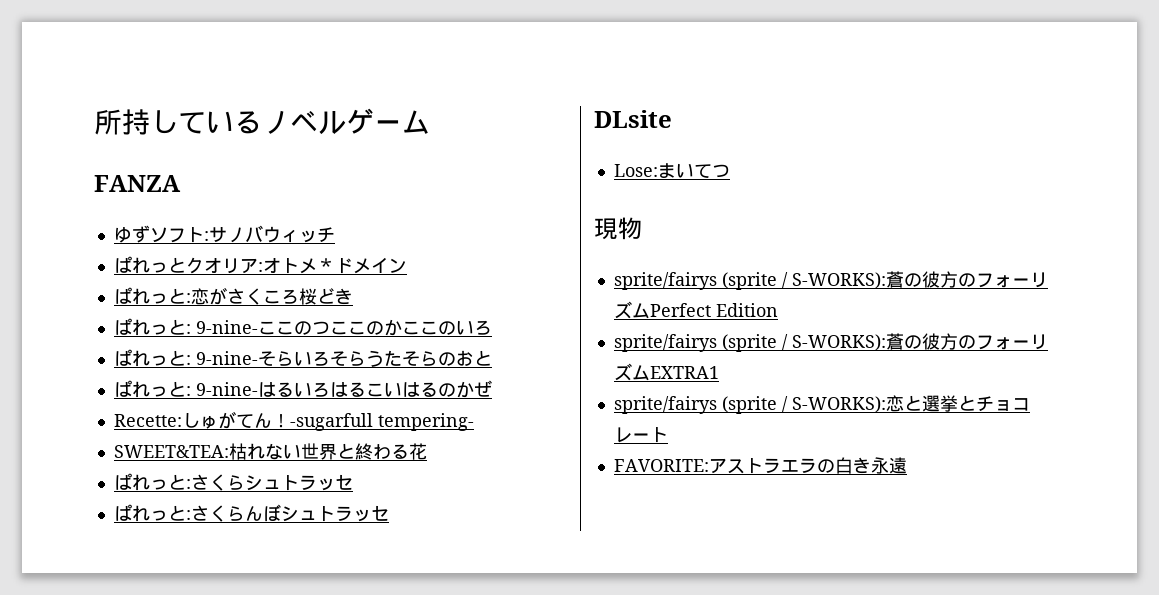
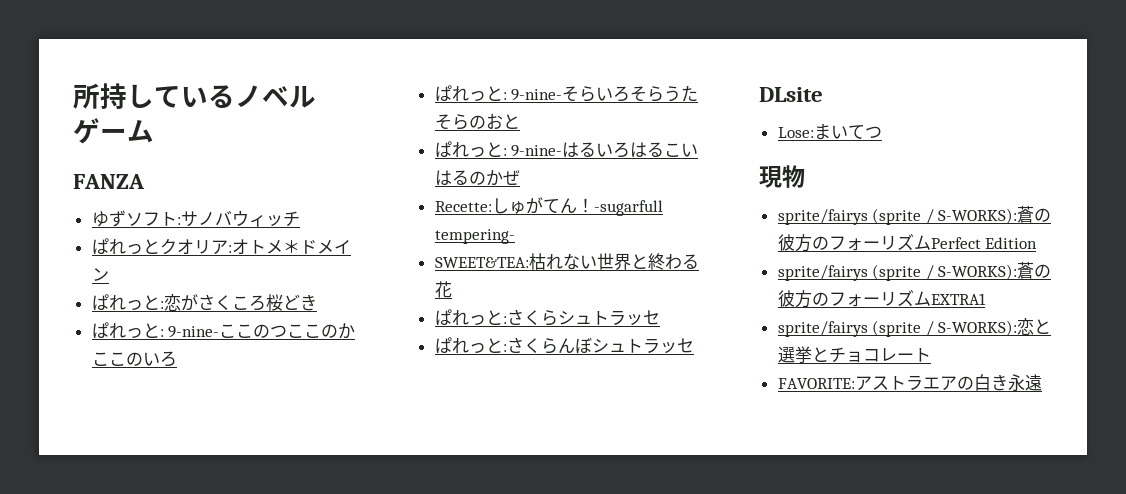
- FAVORITE:アストラエラの白き永遠
+ FAVORITE:アストラエアの白き永遠

